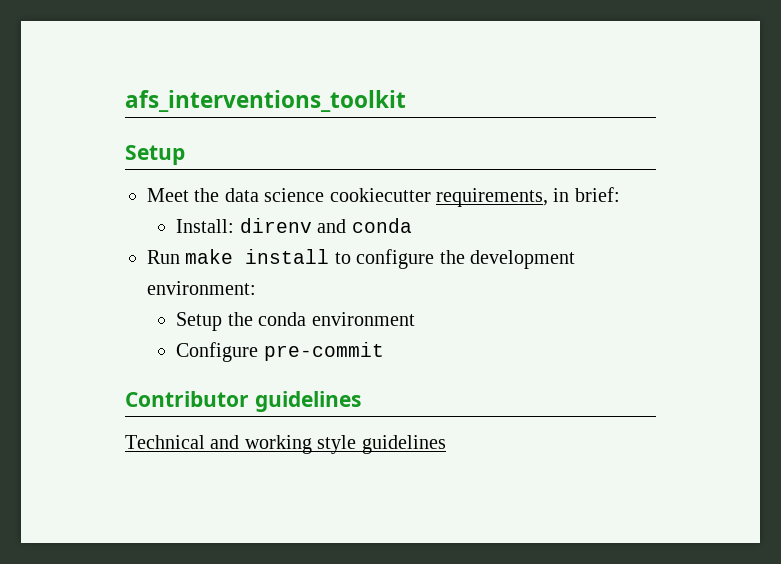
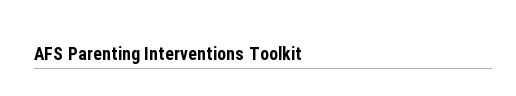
- afs_interventions_toolkit
- Setup
- Meet the data science cookiecutter requirements, in brief:
- Install: direnv and conda
- Run make install to configure the development environment:
- Setup the conda environment
- Configure pre-commit
- Contributor guidelines
- Technical and working style guidelines
+ AFS Parenting Interventions Toolkit

